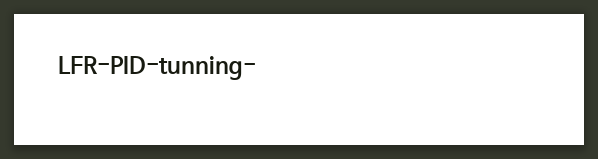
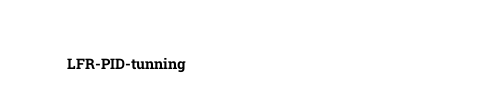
- LFR-PID-tunning-
+ LFR-PID-tunning

